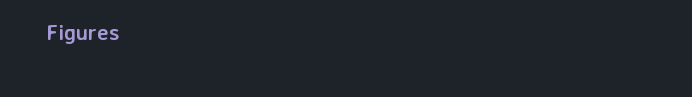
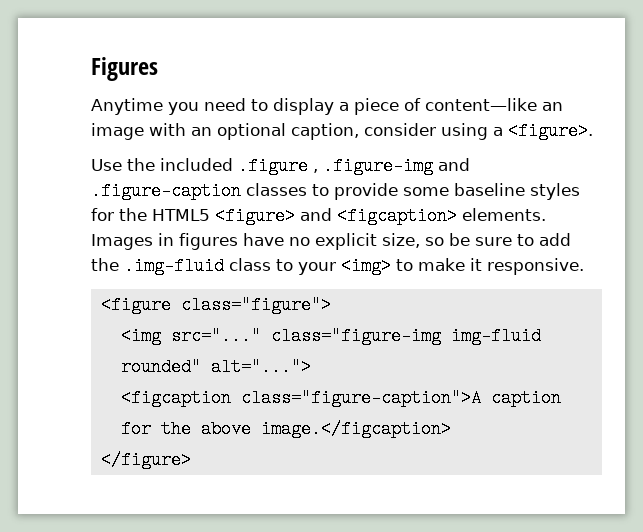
+ Anytime you need to display a piece of content—like an image with an optional caption, consider using a <figure>.
+ Use the included .figure , .figure-img and .figure-caption classes to provide some baseline styles for the HTML5 <figure> and <figcaption> elements. Images in figures have no explicit size, so be sure to add the .img-fluid class to your <img> to make it responsive.
+ <figure class="figure">
+ <img src="..." class="figure-img img-fluid rounded" alt="...">
+ <figcaption class="figure-caption">A caption for the above image.</figcaption>
+ </figure>

